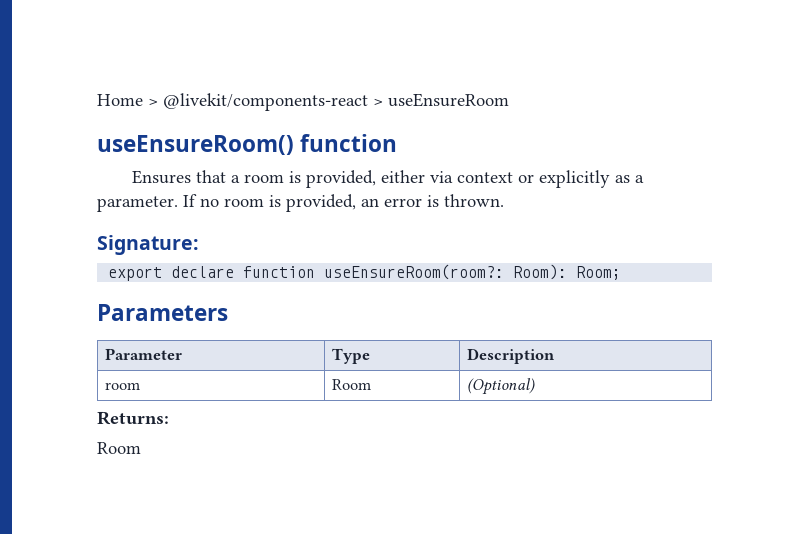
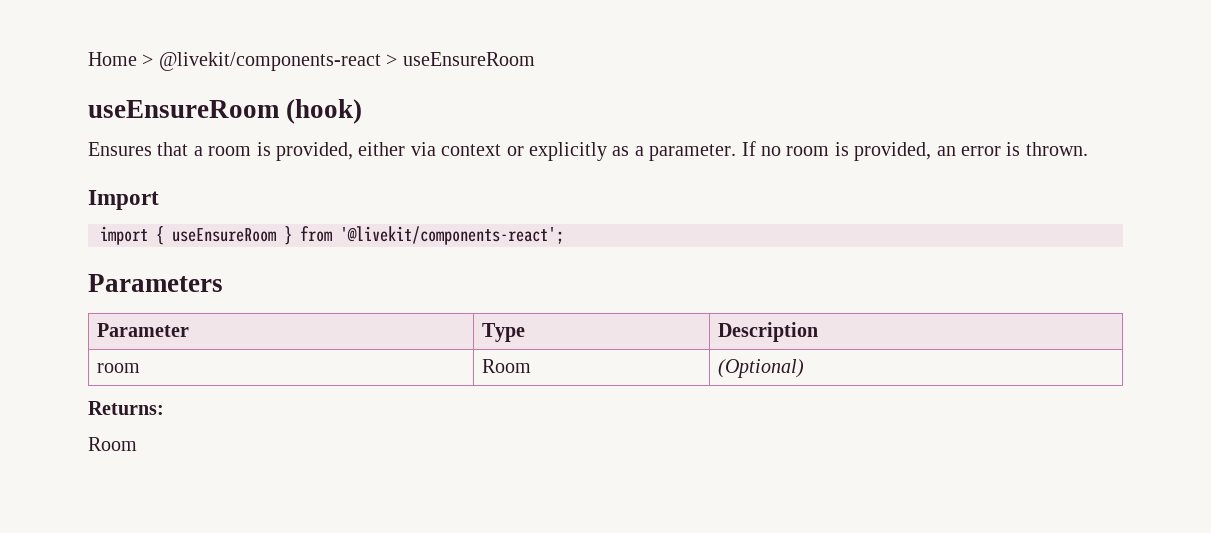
- useEnsureRoom() function
+ useEnsureRoom (hook)
- Signature:
- export declare function useEnsureRoom(room?: Room): Room;
+ Import
+ import { useEnsureRoom } from '@livekit/components-react';

